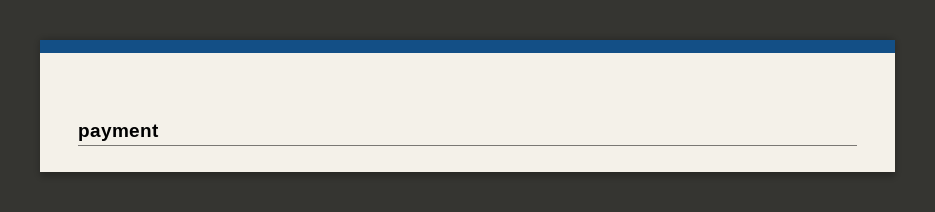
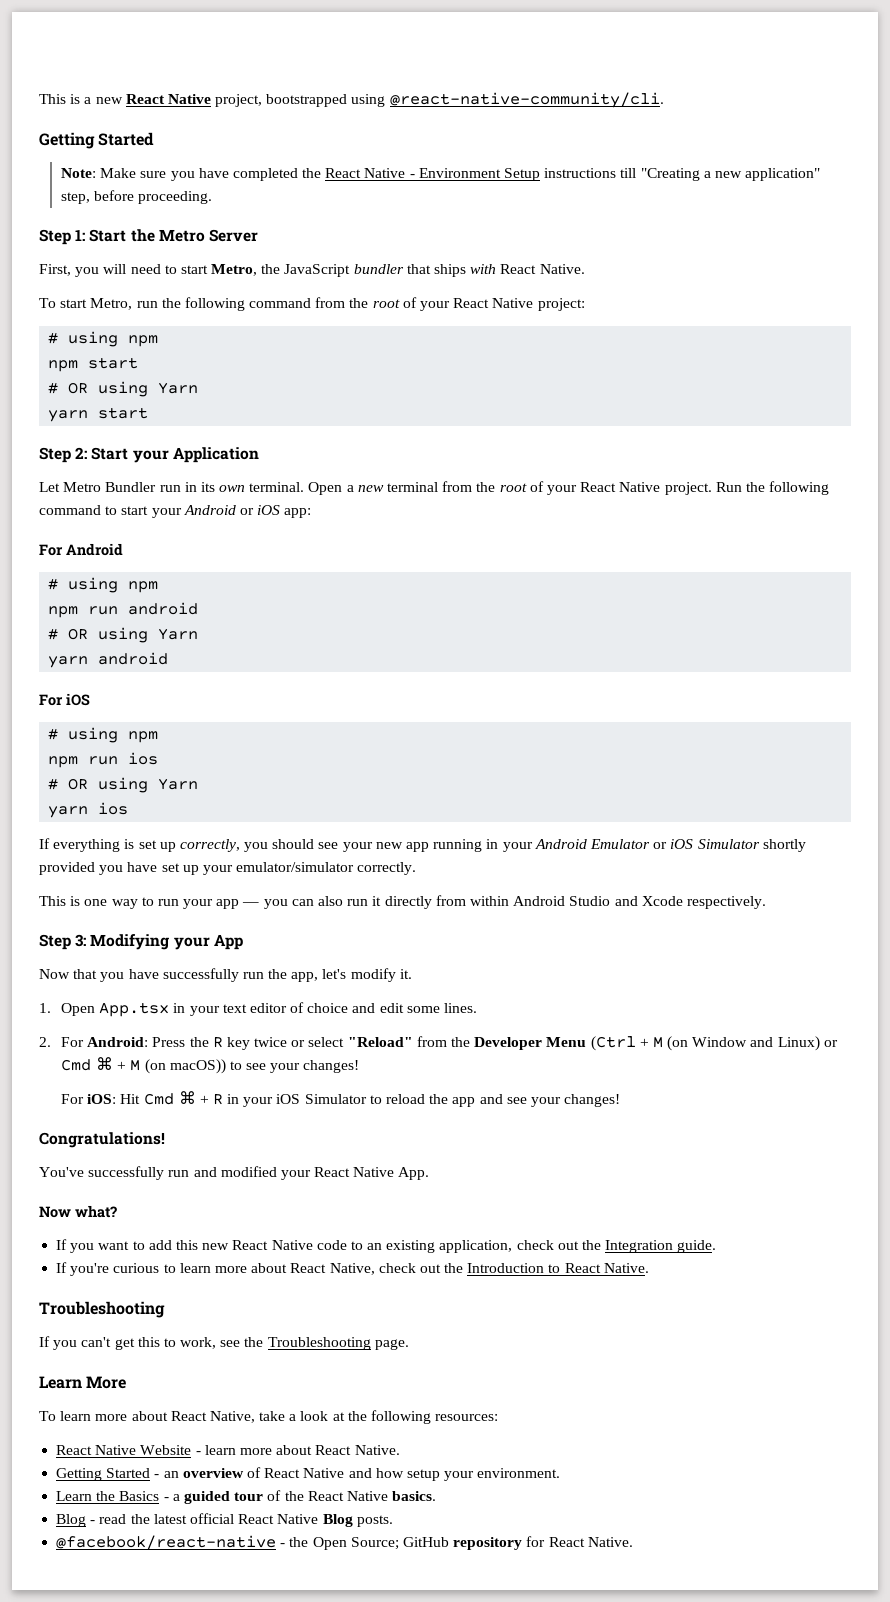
- payment
+ This is a new React Native project, bootstrapped using @react-native-community/cli.
+ Getting Started
+ Note: Make sure you have completed the React Native - Environment Setup instructions till "Creating a new application" step, before proceeding.
+ Step 1: Start the Metro Server
+ First, you will need to start Metro, the JavaScript bundler that ships with React Native.
+ To start Metro, run the following command from the root of your React Native project:
+ # using npm
+ npm start
+ # OR using Yarn
+ yarn start
+ Step 2: Start your Application
+ Let Metro Bundler run in its own terminal. Open a new terminal from the root of your React Native project. Run the following command to start your Android or iOS app:
+ For Android
+ # using npm
+ npm run android
+ # OR using Yarn
+ yarn android
+ For iOS
+ # using npm
+ npm run ios
+ # OR using Yarn
+ yarn ios
+ If everything is set up correctly, you should see your new app running in your Android Emulator or iOS Simulator shortly provided you have set up your emulator/simulator correctly.
+ This is one way to run your app — you can also run it directly from within Android Studio and Xcode respectively.
+ Step 3: Modifying your App
+ Now that you have successfully run the app, let's modify it.
+ 1. Open App.tsx in your text editor of choice and edit some lines.
+ 2. For Android: Press the R key twice or select "Reload" from the Developer Menu (Ctrl + M (on Window and Linux) or Cmd ⌘ + M (on macOS)) to see your changes!
+ For iOS: Hit Cmd ⌘ + R in your iOS Simulator to reload the app and see your changes!
+ Congratulations!
+ You've successfully run and modified your React Native App.
+ Now what?
+ If you want to add this new React Native code to an existing application, check out the Integration guide.
+ If you're curious to learn more about React Native, check out the Introduction to React Native.
+ Troubleshooting
+ If you can't get this to work, see the Troubleshooting page.
+ Learn More
+ To learn more about React Native, take a look at the following resources:
+ React Native Website - learn more about React Native.
+ Getting Started - an overview of React Native and how setup your environment.
+ Learn the Basics - a guided tour of the React Native basics.
+ Blog - read the latest official React Native Blog posts.
+ @facebook/react-native - the Open Source; GitHub repository for React Native.

